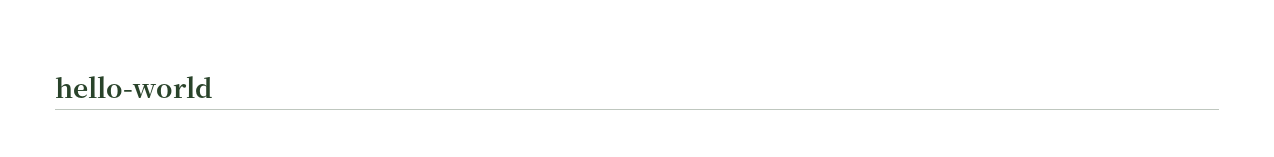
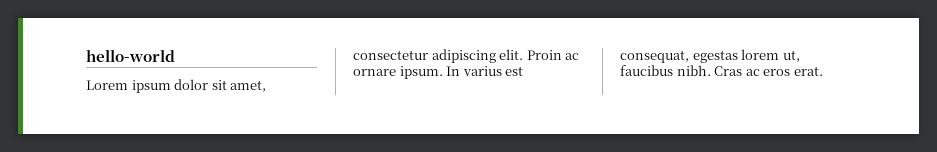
+ Lorem ipsum dolor sit amet, consectetur adipiscing elit. Proin ac ornare ipsum. In varius est consequat, egestas lorem ut, faucibus nibh. Cras ac eros erat.

